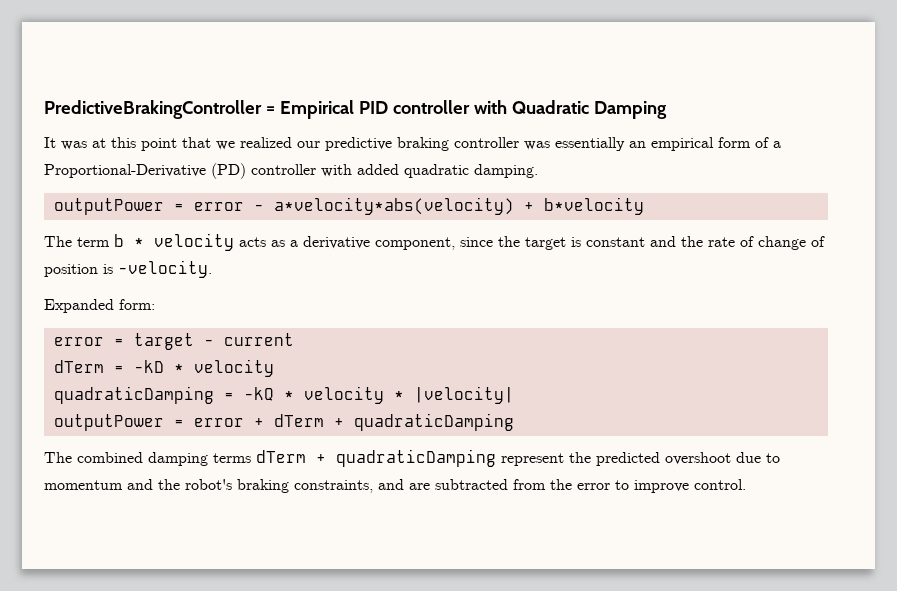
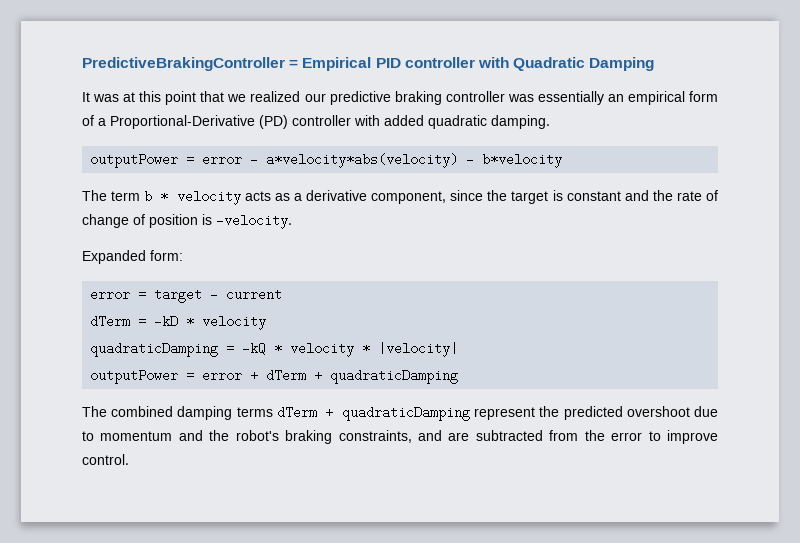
- outputPower = error - a*velocity*abs(velocity) + b*velocity
+ outputPower = error - a*velocity*abs(velocity) - b*velocity

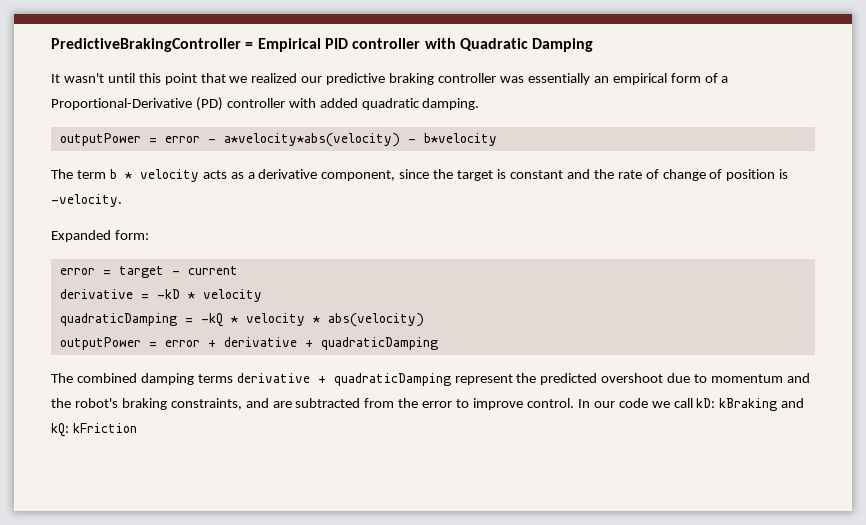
- It was at this point that we realized our predictive braking controller was essentially an empirical form of a Proportional-Derivative (PD) controller with added quadratic damping.
+ It wasn't until this point that we realized our predictive braking controller was essentially an empirical form of a Proportional-Derivative (PD) controller with added quadratic damping.
- dTerm = -kD * velocity
+ derivative = -kD * velocity
- quadraticDamping = -kQ * velocity * |velocity|
+ quadraticDamping = -kQ * velocity * abs(velocity)
- outputPower = error + dTerm + quadraticDamping
+ outputPower = error + derivative + quadraticDamping
- The combined damping terms dTerm + quadraticDamping represent the predicted overshoot due to momentum and the robot's braking constraints, and are subtracted from the error to improve control.
+ The combined damping terms derivative + quadraticDamping represent the predicted overshoot due to momentum and the robot's braking constraints, and are subtracted from the error to improve control.
+ In our code we call kD: kBraking and kQ: kFriction

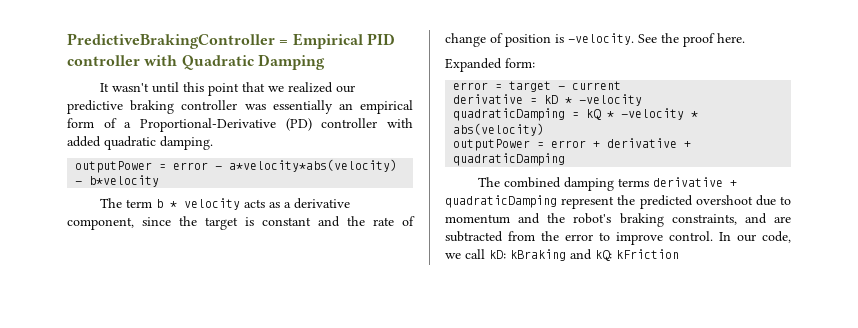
+ See the proof here.
- derivative = -kD * velocity
+ derivative = kD * -velocity
- quadraticDamping = -kQ * velocity * abs(velocity)
+ quadraticDamping = kQ * -velocity * abs(velocity)
- In our code we call kD: kBraking and kQ: kFriction
+ In our code, we call kD: kBraking and kQ: kFriction

